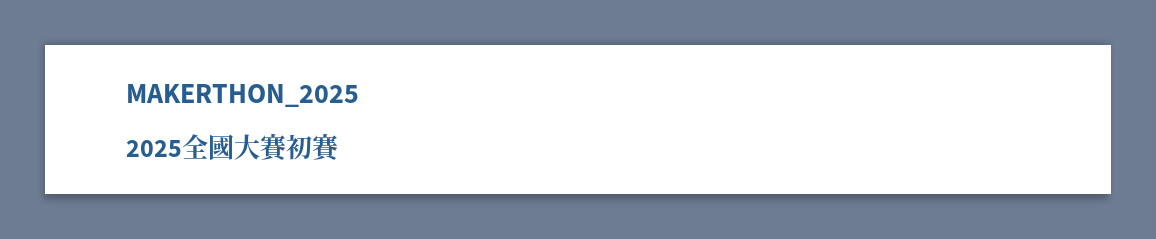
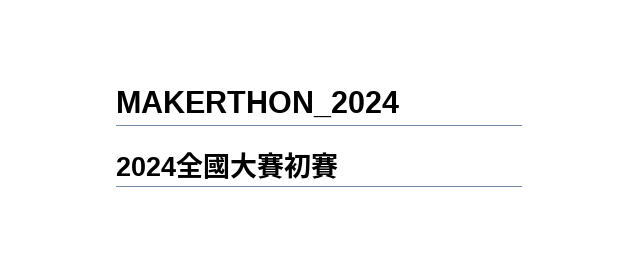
- MAKERTHON_2025
- 2025全國大賽初賽
+ MAKERTHON_2024
+ 2024全國大賽初賽

